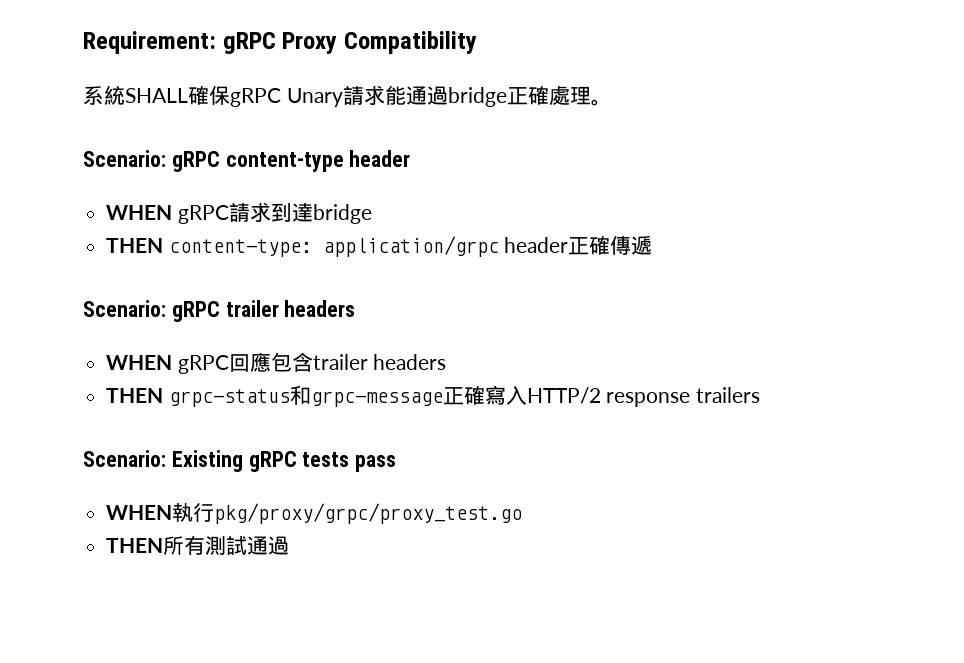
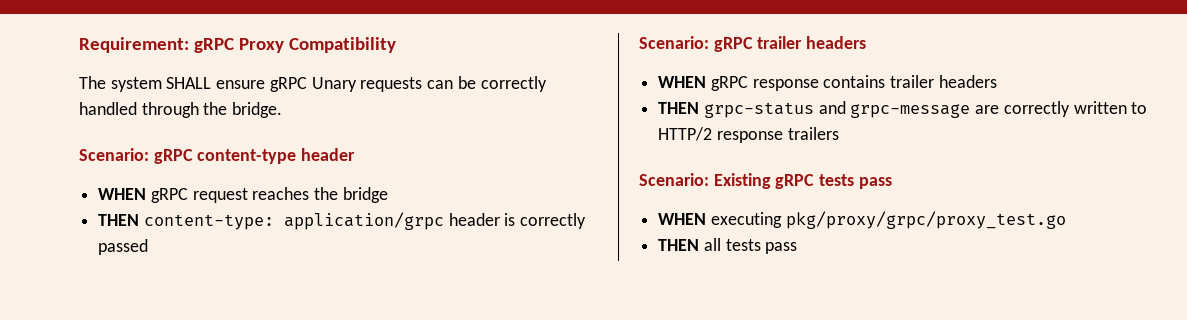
- 系統SHALL確保gRPC Unary請求能通過bridge正確處理。
+ The system SHALL ensure gRPC Unary requests can be correctly handled through the bridge.
- WHEN gRPC請求到達bridge
+ WHEN gRPC request reaches the bridge
- THEN content-type: application/grpc header正確傳遞
+ THEN content-type: application/grpc header is correctly passed
- WHEN gRPC回應包含trailer headers
+ WHEN gRPC response contains trailer headers
- THEN grpc-status和grpc-message正確寫入HTTP/2 response trailers
+ THEN grpc-status and grpc-message are correctly written to HTTP/2 response trailers
- WHEN執行pkg/proxy/grpc/proxy_test.go
+ WHEN executing pkg/proxy/grpc/proxy_test.go
- THEN所有測試通過
+ THEN all tests pass

